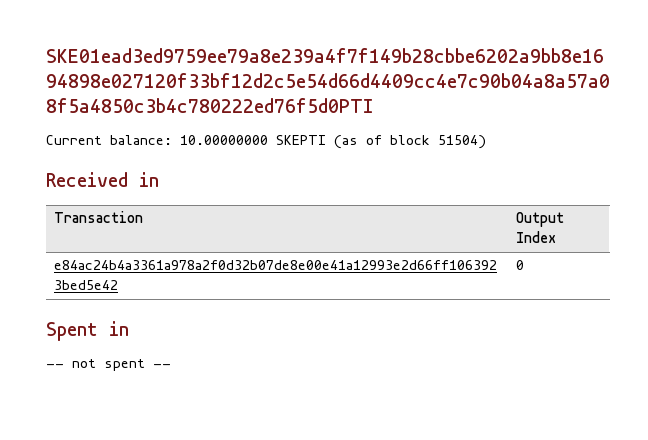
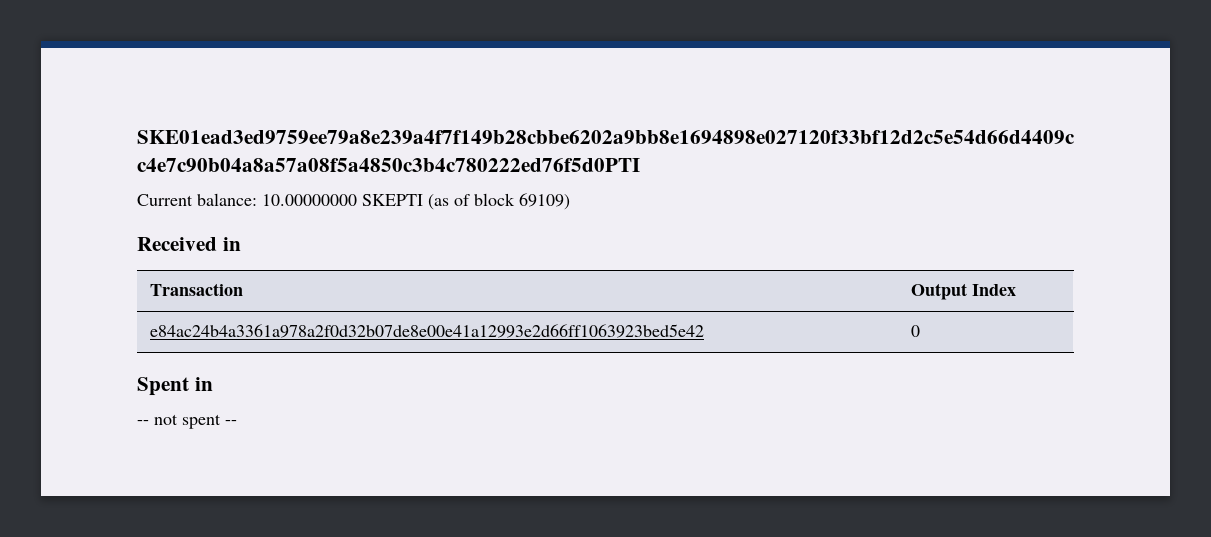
- Current balance: 10.00000000 SKEPTI (as of block 51504)
+ Current balance: 10.00000000 SKEPTI (as of block 69109)

